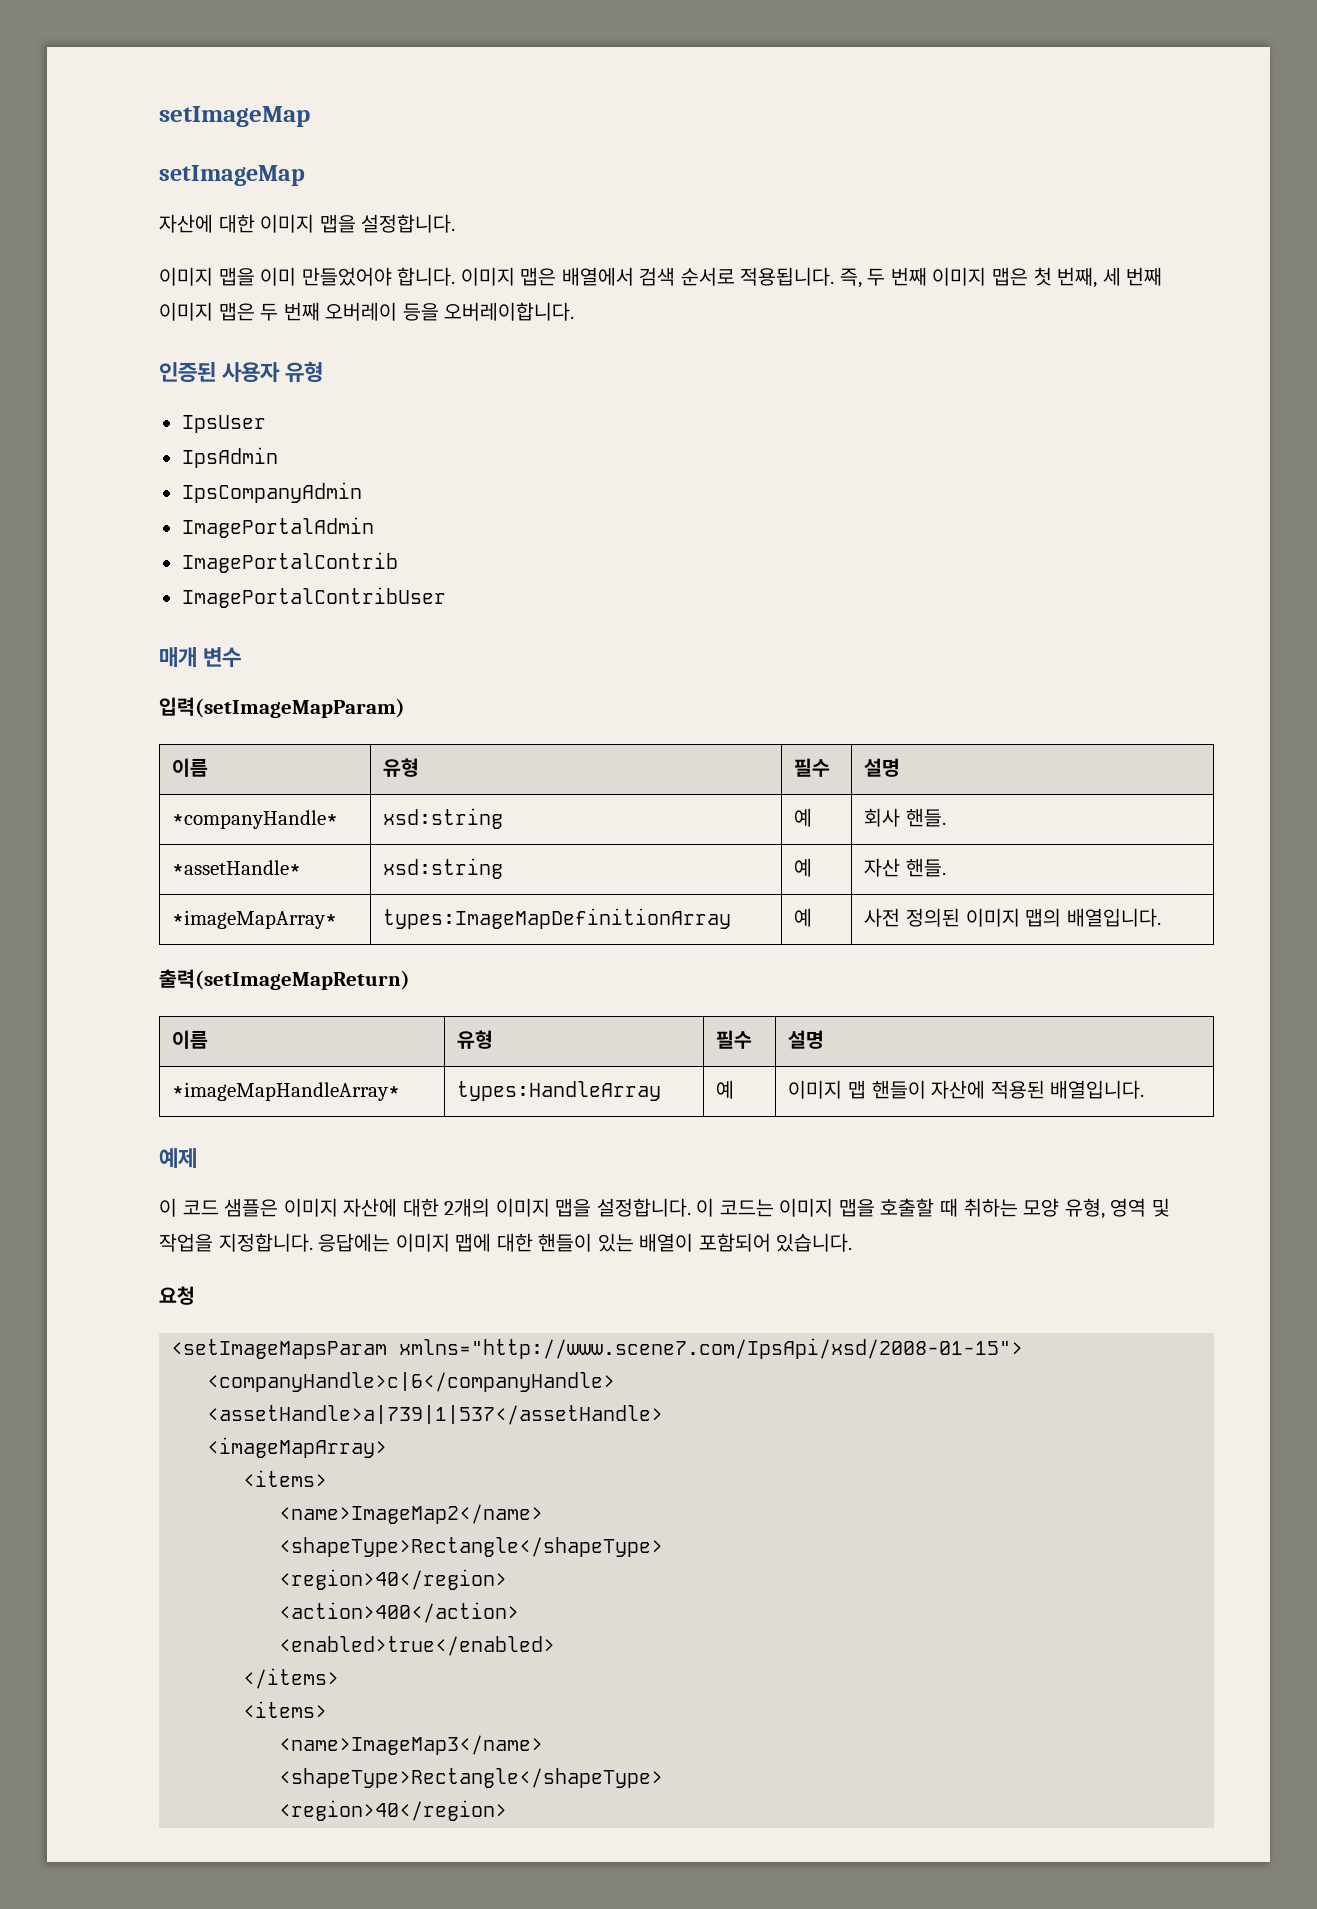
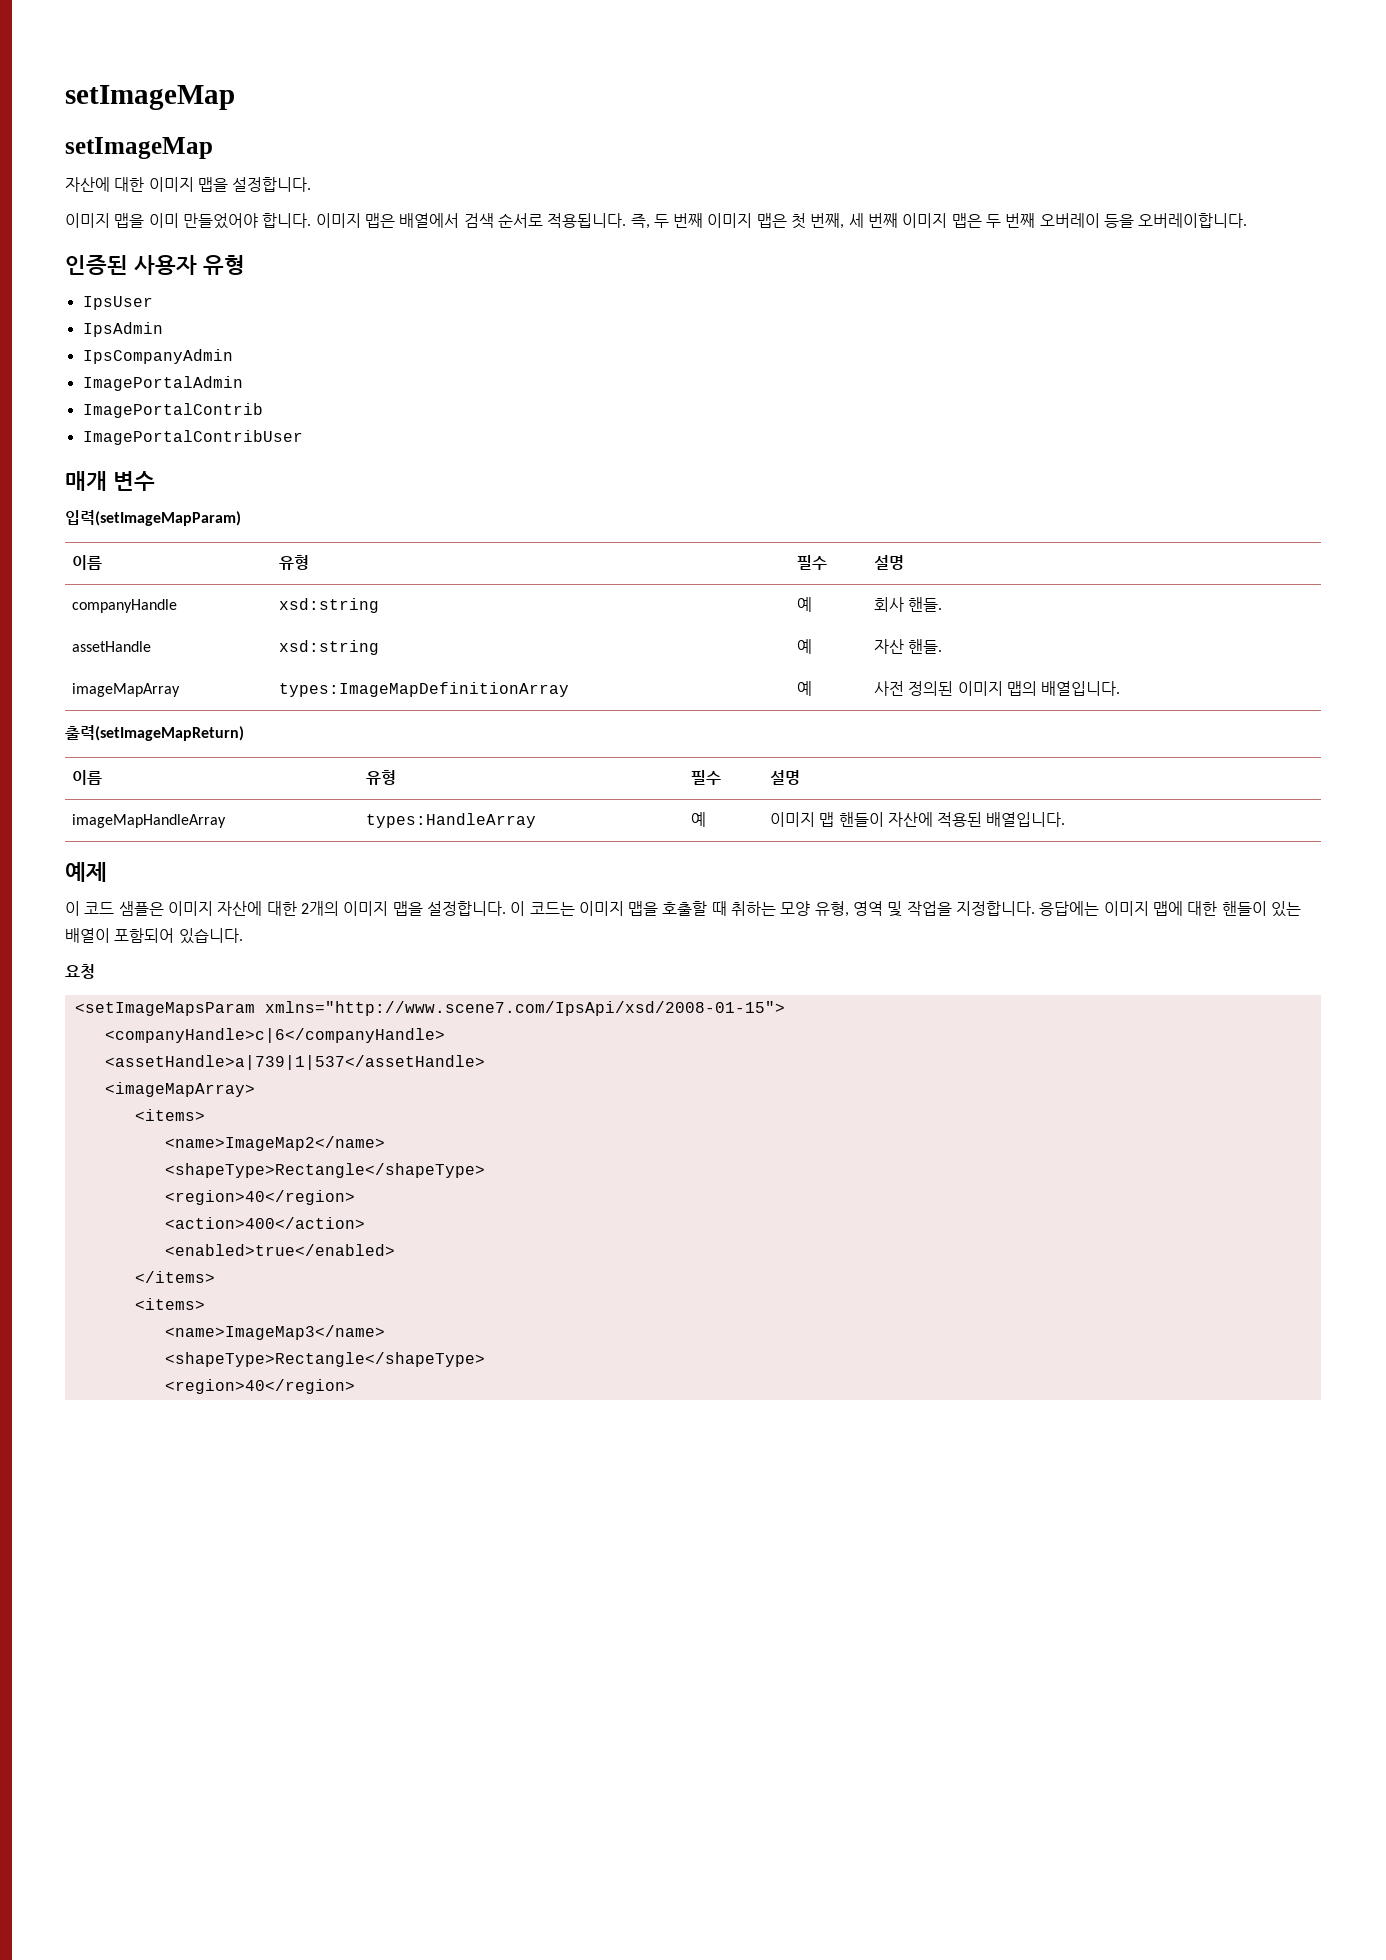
- *companyHandle* | xsd:string | 예 | 회사 핸들.
+ companyHandle | xsd:string | 예 | 회사 핸들.
- *assetHandle* | xsd:string | 예 | 자산 핸들.
+ assetHandle | xsd:string | 예 | 자산 핸들.
- *imageMapArray* | types:ImageMapDefinitionArray | 예 | 사전 정의된 이미지 맵의 배열입니다.
+ imageMapArray | types:ImageMapDefinitionArray | 예 | 사전 정의된 이미지 맵의 배열입니다.
- *imageMapHandleArray* | types:HandleArray | 예 | 이미지 맵 핸들이 자산에 적용된 배열입니다.
+ imageMapHandleArray | types:HandleArray | 예 | 이미지 맵 핸들이 자산에 적용된 배열입니다.

